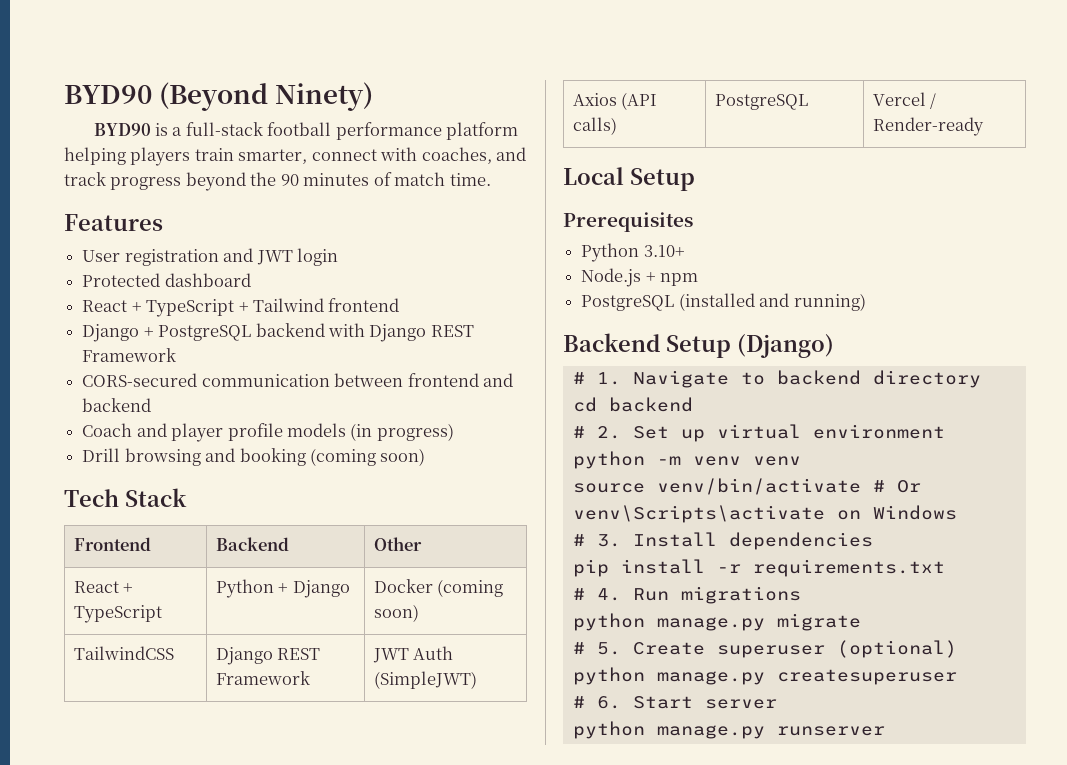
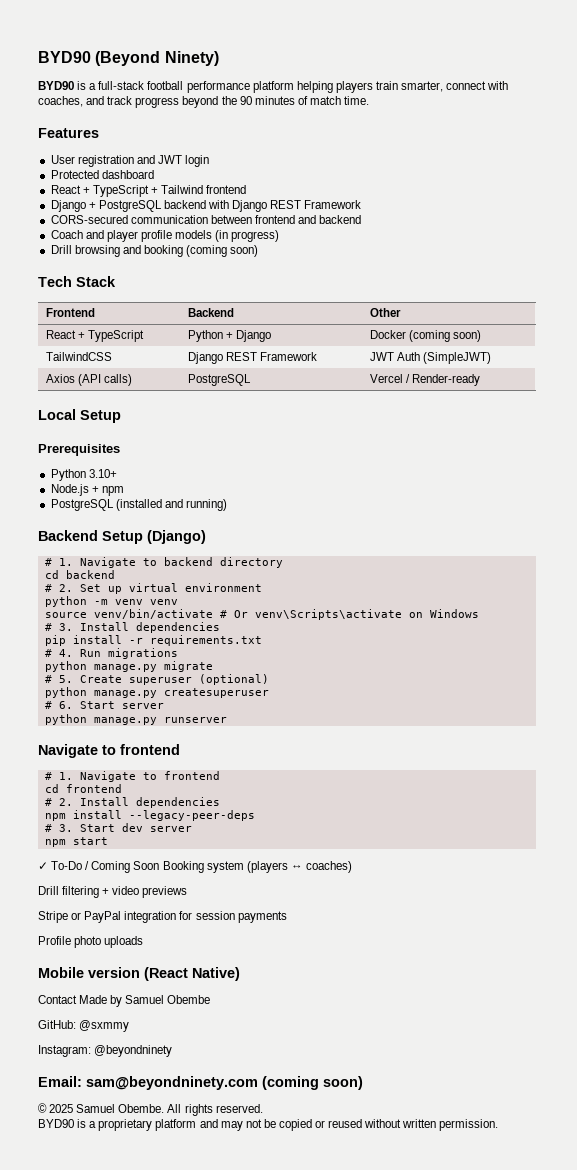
  python manage.py runserver
+ Navigate to frontend
+ # 1. Navigate to frontend
+ cd frontend
+ # 2. Install dependencies
+ npm install --legacy-peer-deps
+ # 3. Start dev server
+ npm start
+ ✓ To-Do / Coming Soon Booking system (players ↔ coaches)
+ Drill filtering + video previews
+ Stripe or PayPal integration for session payments
+ Profile photo uploads
+ Mobile version (React Native)
+ Contact Made by Samuel Obembe
+ GitHub: @sxmmy
+ Instagram: @beyondninety
+ Email: sam@beyondninety.com (coming soon)
+ © 2025 Samuel Obembe. All rights reserved.
+ BYD90 is a proprietary platform and may not be copied or reused without written permission.

